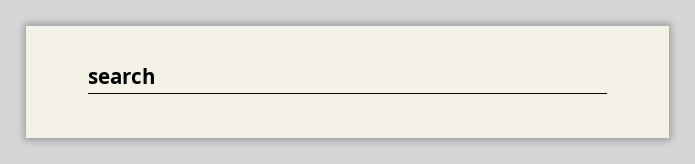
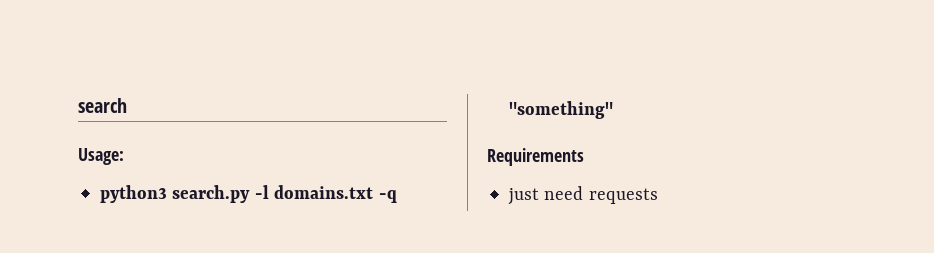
+ Usage:
+ python3 search.py -l domains.txt -q "something"
+ Requirements
+ just need requests

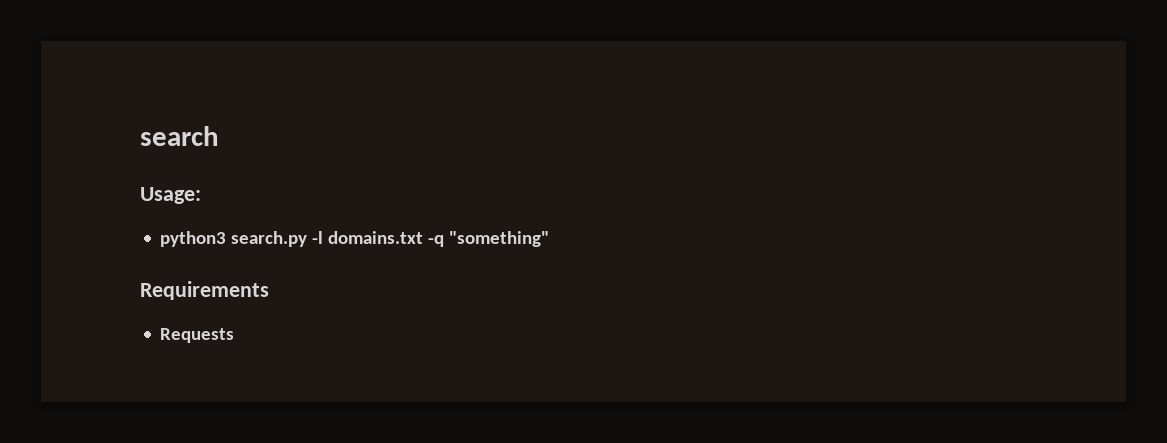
- just need requests
+ Requests

